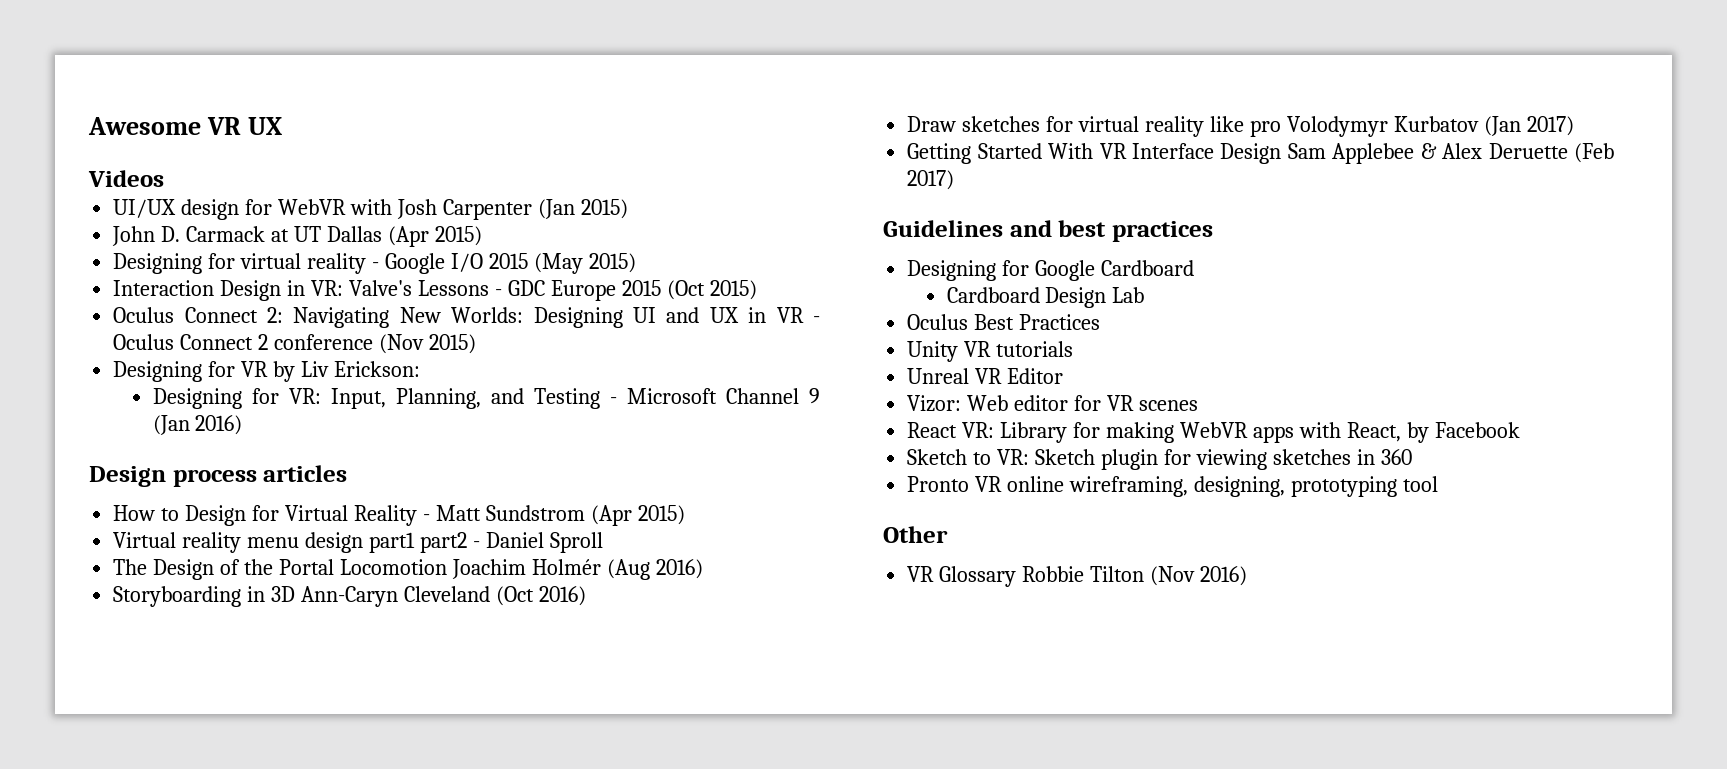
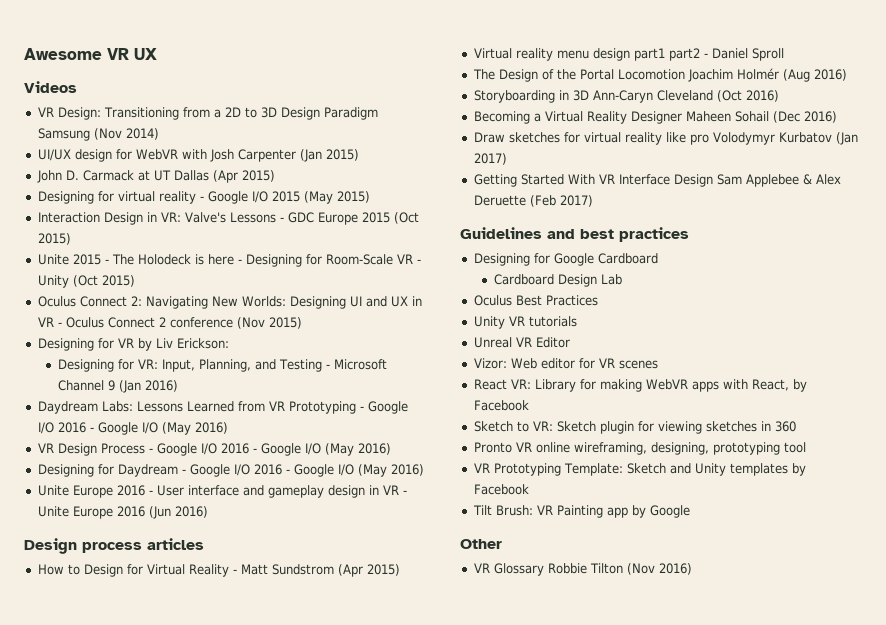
+ VR Design: Transitioning from a 2D to 3D Design Paradigm Samsung (Nov 2014)
+ Unite 2015 - The Holodeck is here - Designing for Room-Scale VR - Unity (Oct 2015)
+ Daydream Labs: Lessons Learned from VR Prototyping - Google I/O 2016 - Google I/O (May 2016)
+ VR Design Process - Google I/O 2016 - Google I/O (May 2016)
+ Designing for Daydream - Google I/O 2016 - Google I/O (May 2016)
+ Unite Europe 2016 - User interface and gameplay design in VR - Unite Europe 2016 (Jun 2016)
+ Becoming a Virtual Reality Designer Maheen Sohail (Dec 2016)
+ VR Prototyping Template: Sketch and Unity templates by Facebook
+ Tilt Brush: VR Painting app by Google

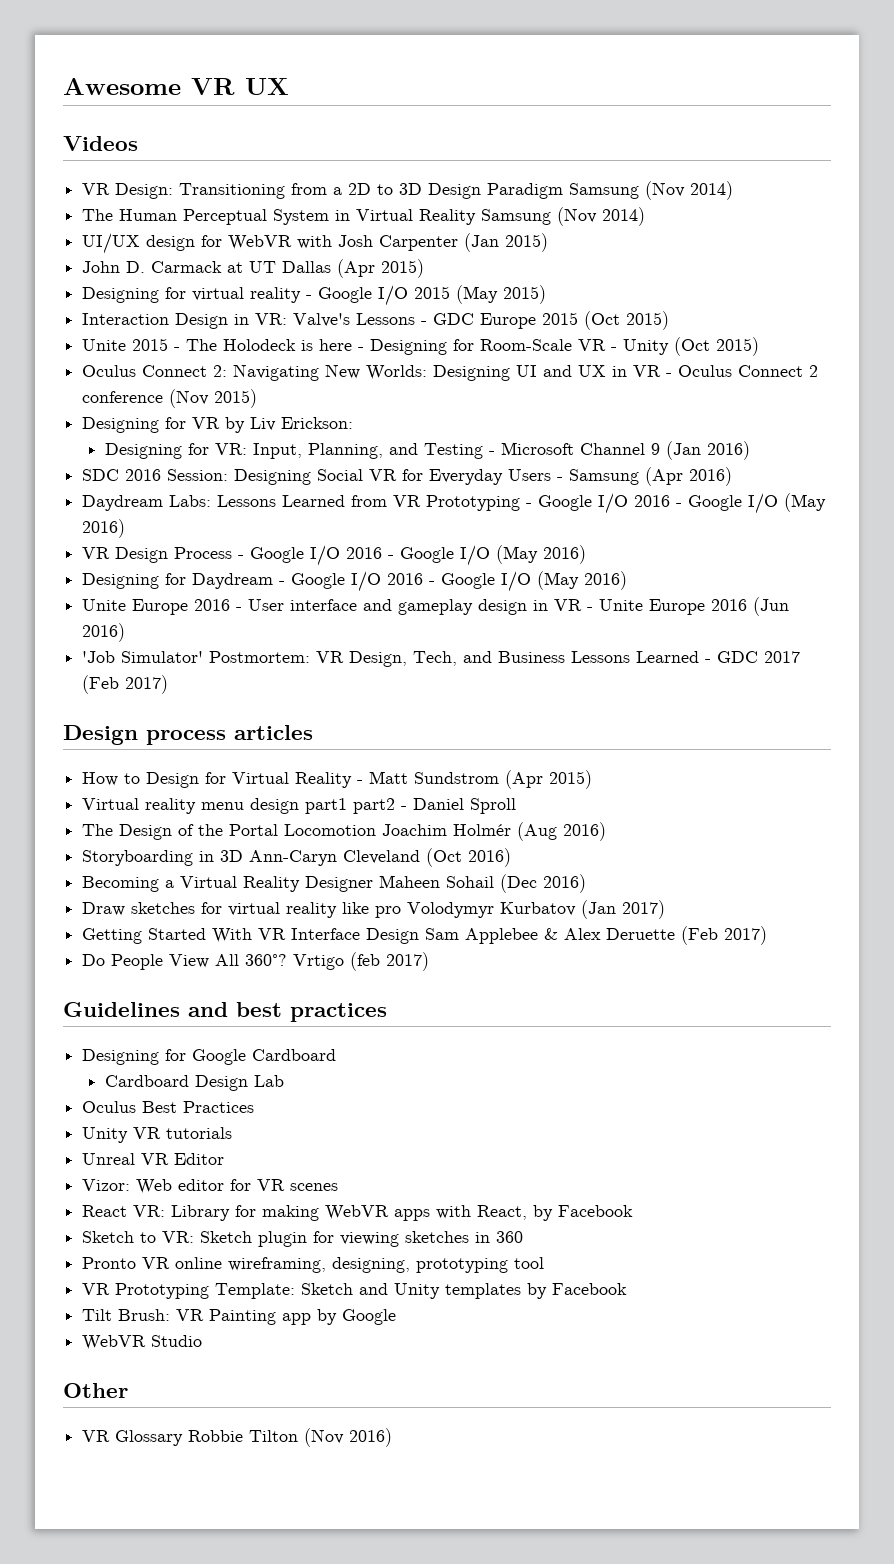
+ The Human Perceptual System in Virtual Reality Samsung (Nov 2014)
+ SDC 2016 Session: Designing Social VR for Everyday Users - Samsung (Apr 2016)
+ 'Job Simulator' Postmortem: VR Design, Tech, and Business Lessons Learned - GDC 2017 (Feb 2017)
+ Do People View All 360°? Vrtigo (feb 2017)
+ WebVR Studio

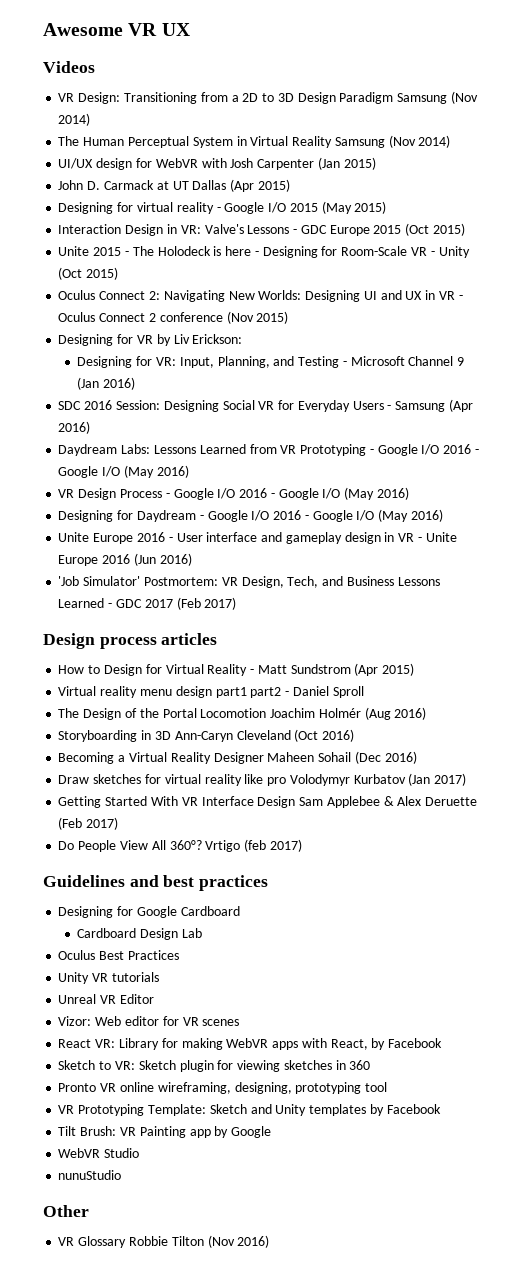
+ nunuStudio

